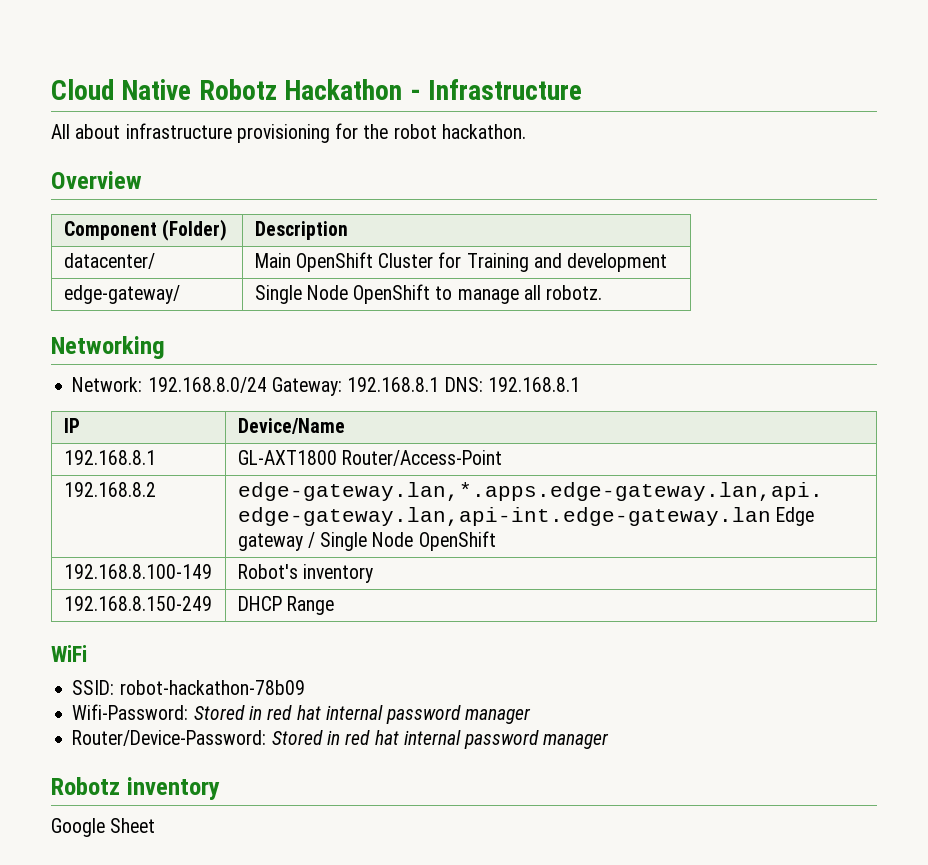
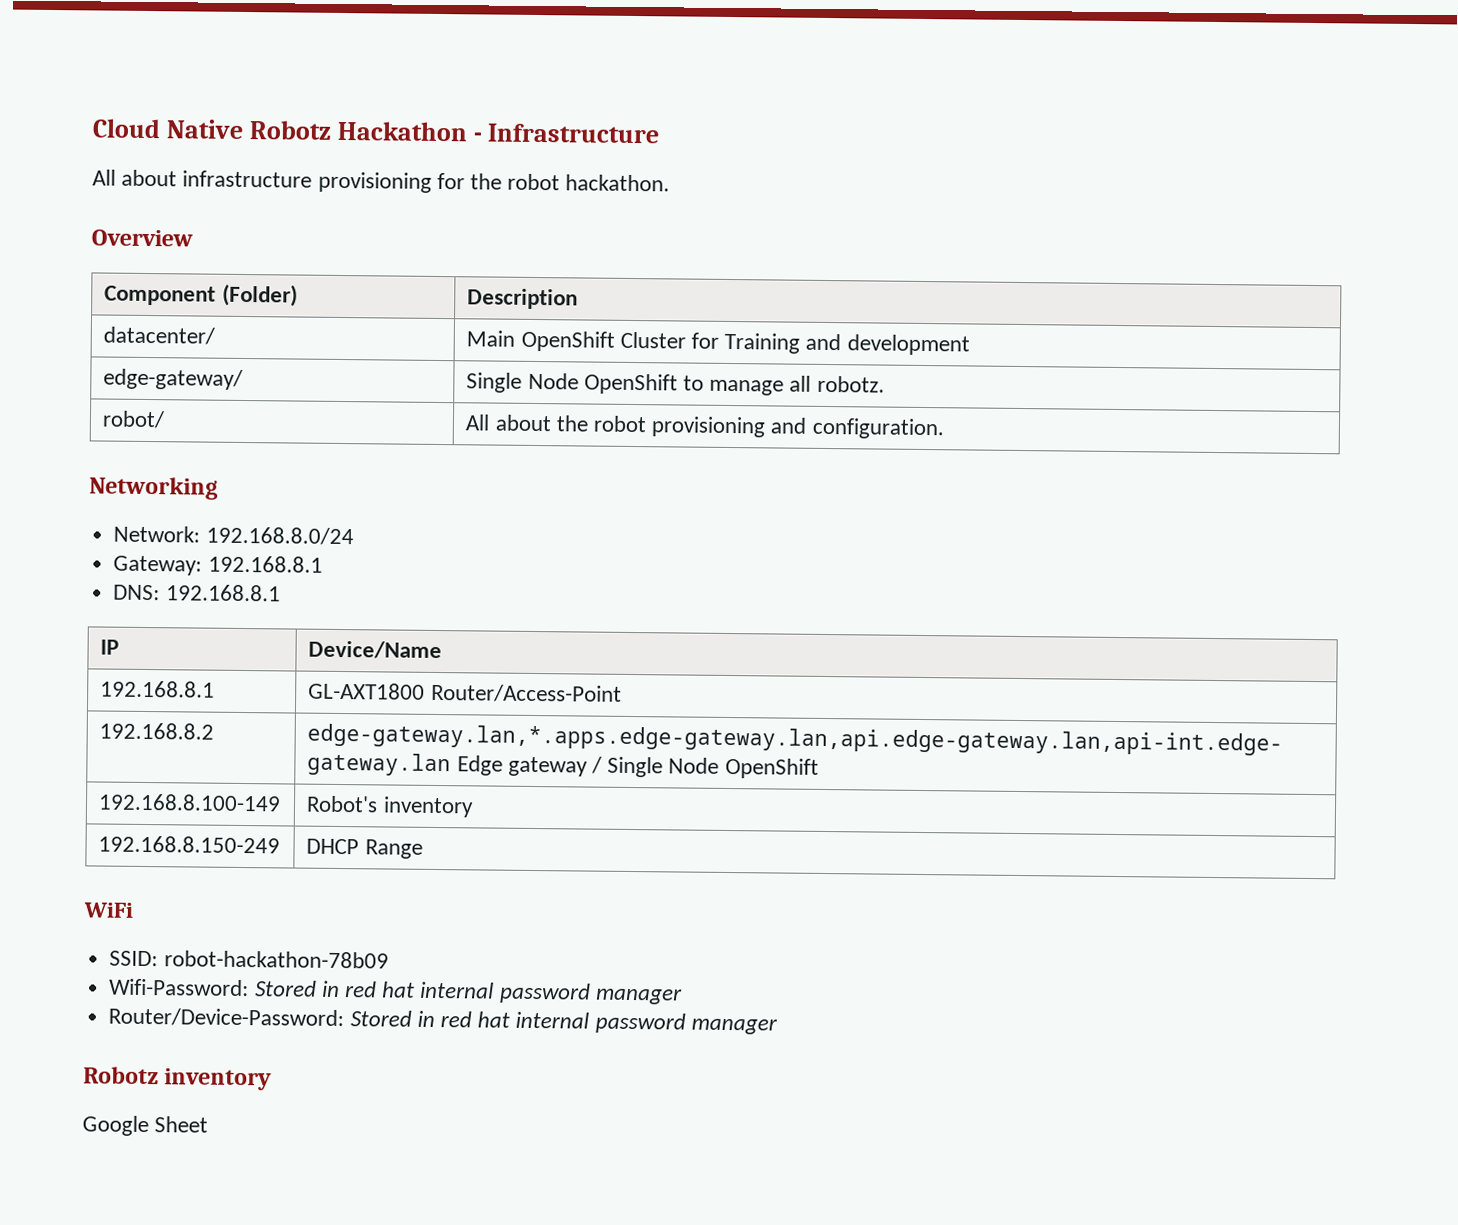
+ robot/ | All about the robot provisioning and configuration.
- Network: 192.168.8.0/24 Gateway: 192.168.8.1 DNS: 192.168.8.1
+ Network: 192.168.8.0/24
+ Gateway: 192.168.8.1
+ DNS: 192.168.8.1

